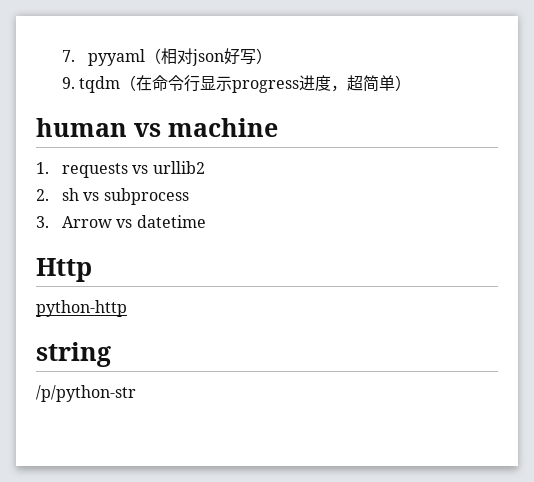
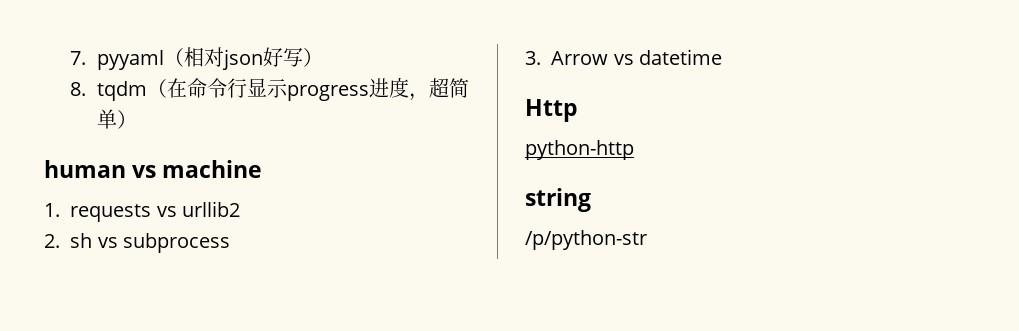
- 9. tqdm（在命令行显示progress进度，超简单）
+ 8. tqdm（在命令行显示progress进度，超简单）

